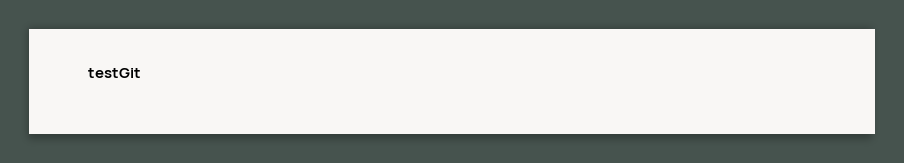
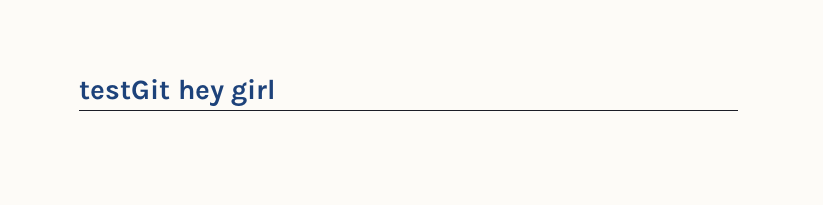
- testGit
+ testGit hey girl

